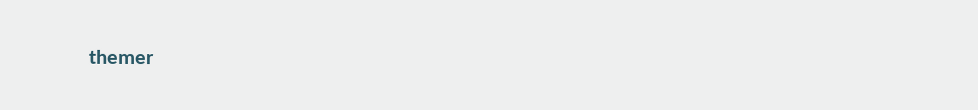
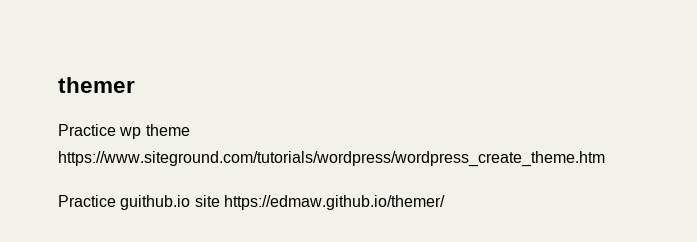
+ Practice wp theme https://www.siteground.com/tutorials/wordpress/wordpress_create_theme.htm
+ Practice guithub.io site https://edmaw.github.io/themer/

